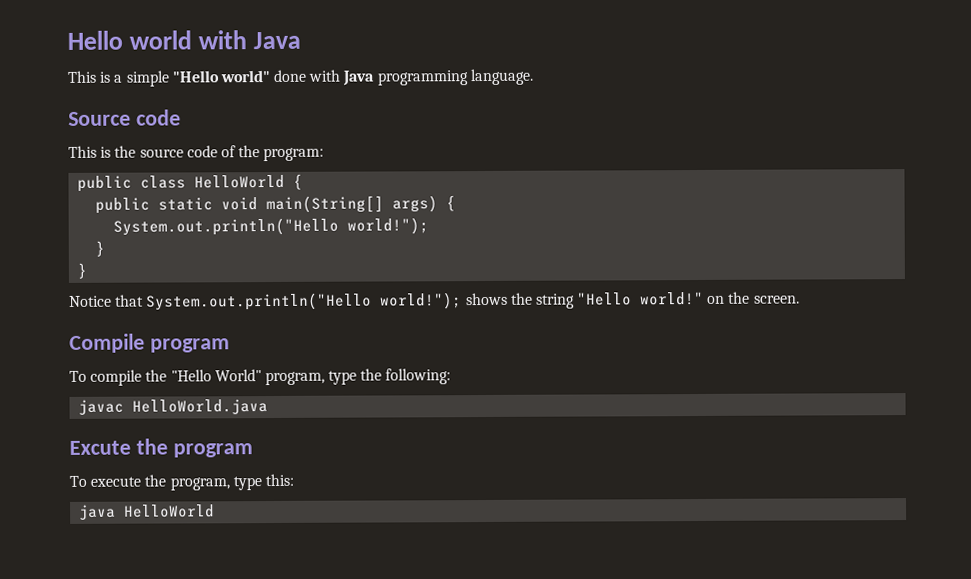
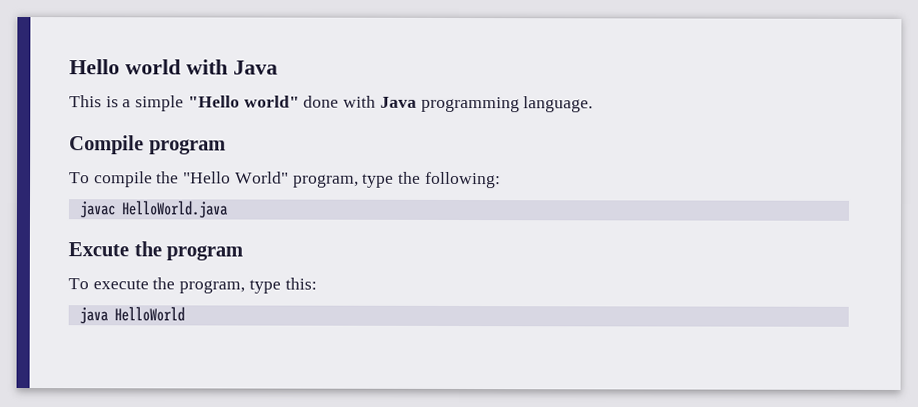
- Source code
- This is the source code of the program:
- public class HelloWorld {
- public static void main(String[] args) {
- System.out.println("Hello world!");
- }
- }
- Notice that System.out.println("Hello world!"); shows the string "Hello world!" on the screen.

